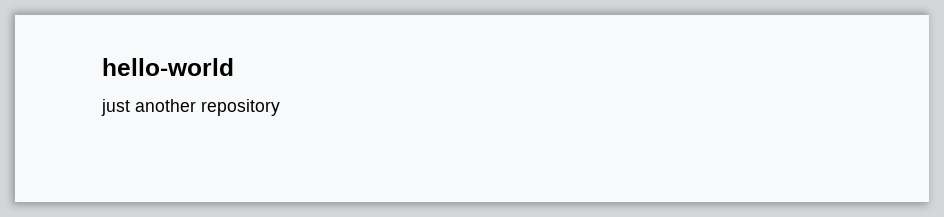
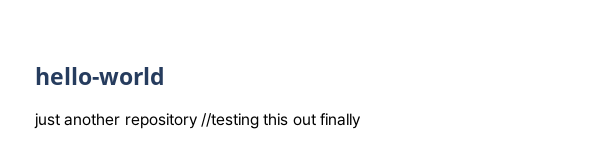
- just another repository
+ just another repository //testing this out finally

